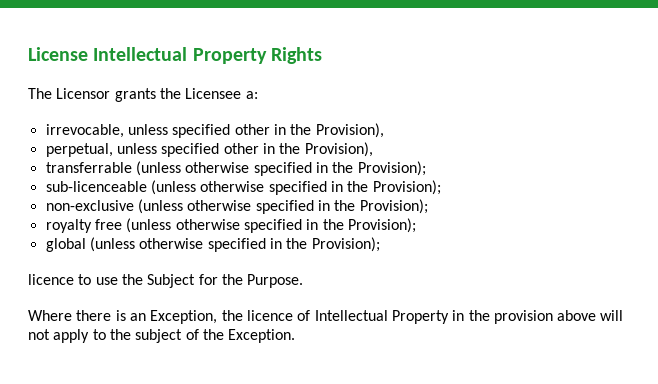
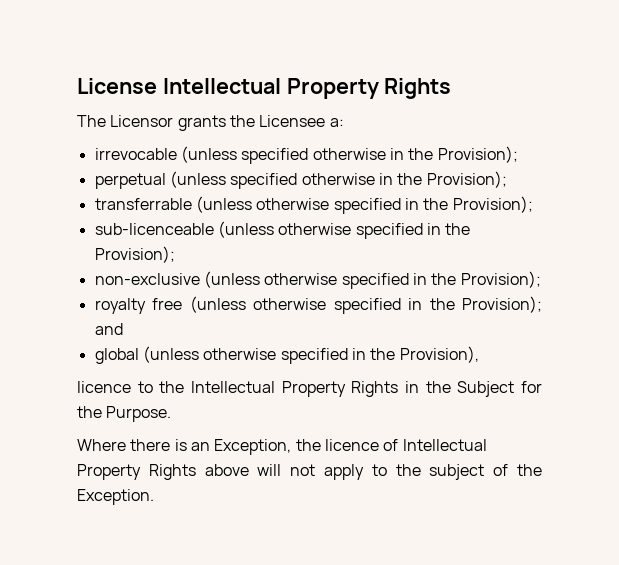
- irrevocable, unless specified other in the Provision),
- perpetual, unless specified other in the Provision),
+ irrevocable (unless specified otherwise in the Provision);
+ perpetual (unless specified otherwise in the Provision);
- royalty free (unless otherwise specified in the Provision);
+ royalty free (unless otherwise specified in the Provision); and
- global (unless otherwise specified in the Provision);
+ global (unless otherwise specified in the Provision),
- licence to use the Subject for the Purpose.
+ licence to the Intellectual Property Rights in the Subject for the Purpose.
- Where there is an Exception, the licence of Intellectual Property in the provision above will not apply to the subject of the Exception.
+ Where there is an Exception, the licence of Intellectual Property Rights above will not apply to the subject of the Exception.

